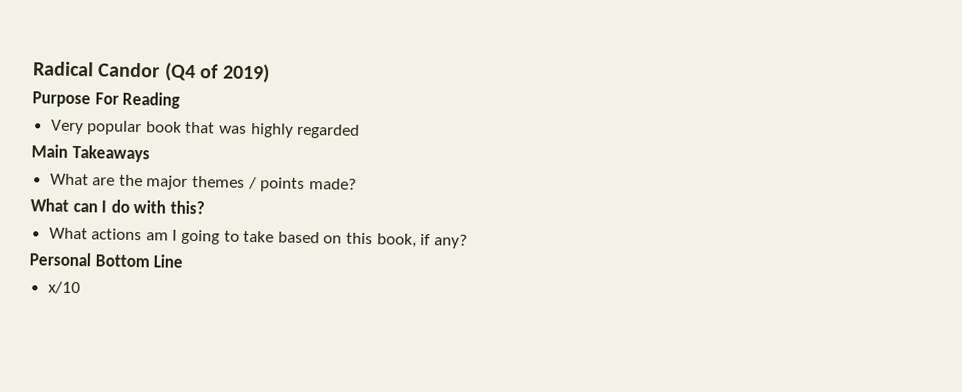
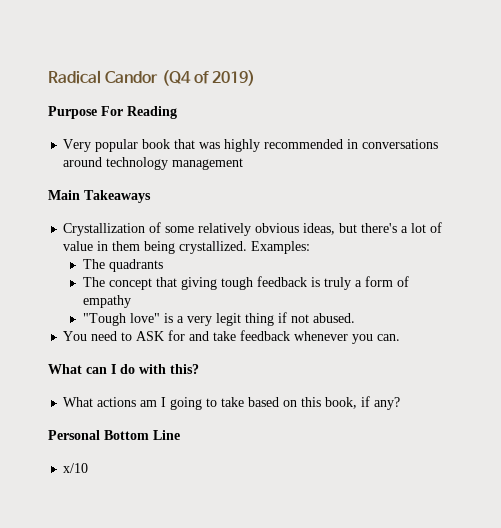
- Very popular book that was highly regarded
+ Very popular book that was highly recommended in conversations around technology management
  Main Takeaways
- What are the major themes / points made?
+ Crystallization of some relatively obvious ideas, but there's a lot of value in them being crystallized. Examples:
+ The quadrants
+ The concept that giving tough feedback is truly a form of empathy
+ "Tough love" is a very legit thing if not abused.
+ You need to ASK for and take feedback whenever you can.

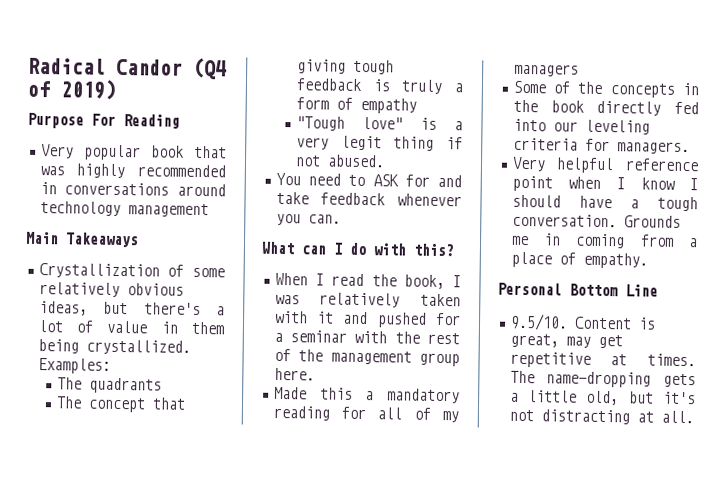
- What actions am I going to take based on this book, if any?
+ When I read the book, I was relatively taken with it and pushed for a seminar with the rest of the management group here.
+ Made this a mandatory reading for all of my managers
+ Some of the concepts in the book directly fed into our leveling criteria for managers.
+ Very helpful reference point when I know I should have a tough conversation. Grounds me in coming from a place of empathy.
  Personal Bottom Line
- x/10
+ 9.5/10. Content is great, may get repetitive at times. The name-dropping gets a little old, but it's not distracting at all.

